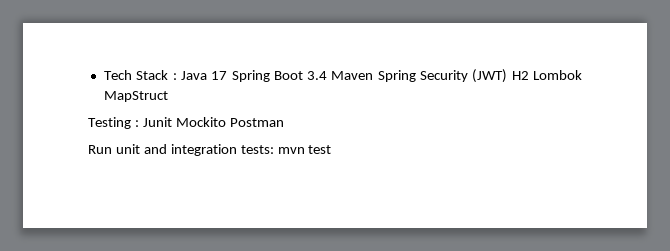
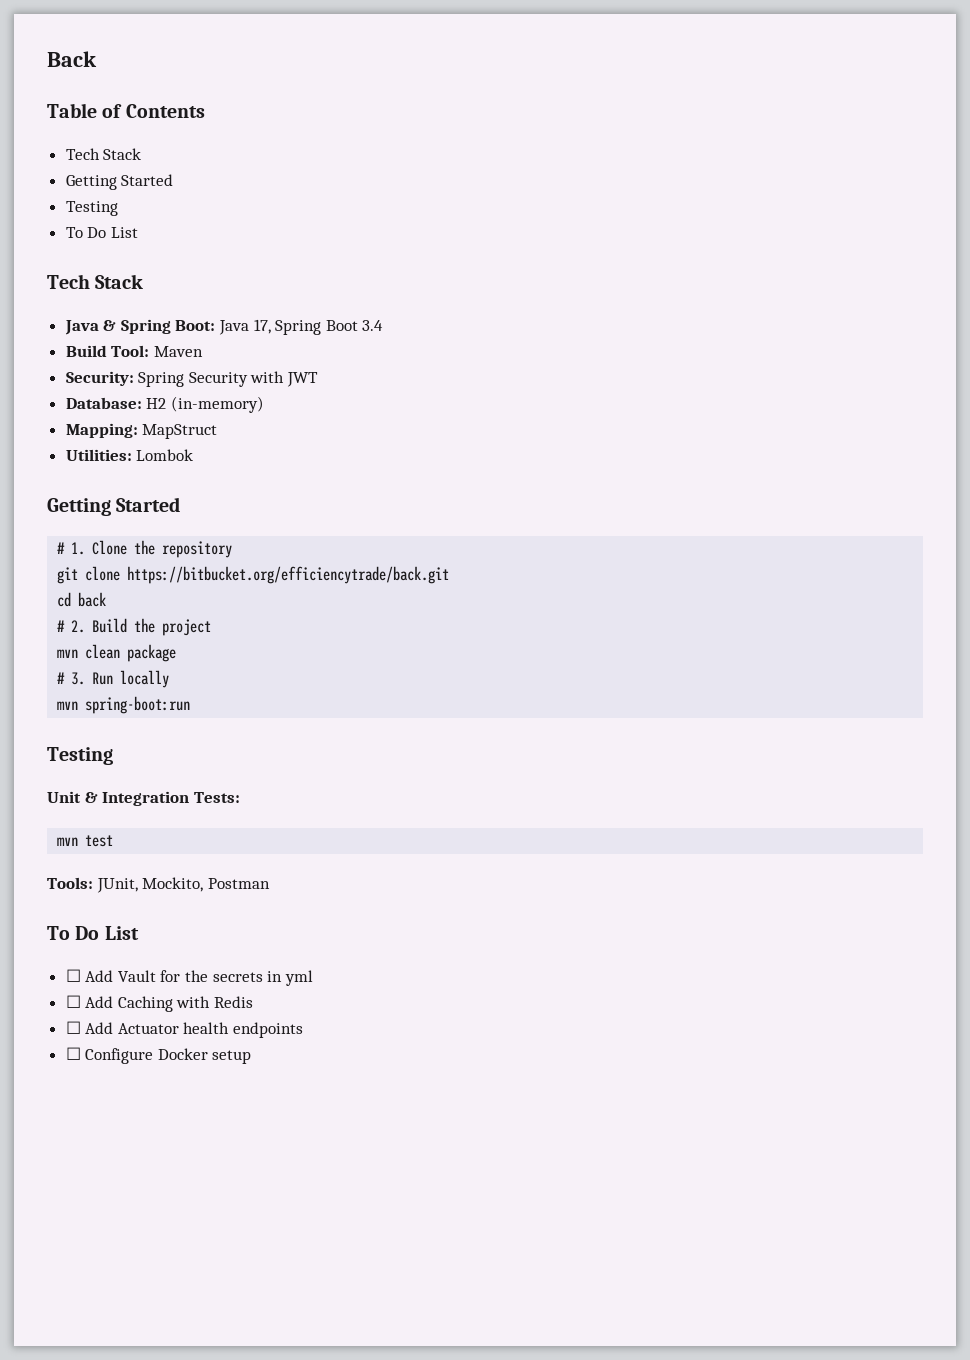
- Tech Stack : Java 17 Spring Boot 3.4 Maven Spring Security (JWT) H2 Lombok MapStruct
- Testing : Junit Mockito Postman
- Run unit and integration tests: mvn test
+ Back
+ Table of Contents
+ Tech Stack
+ Getting Started
+ Testing
+ To Do List
+ Tech Stack
+ Java & Spring Boot: Java 17, Spring Boot 3.4
+ Build Tool: Maven
+ Security: Spring Security with JWT
+ Database: H2 (in-memory)
+ Mapping: MapStruct
+ Utilities: Lombok
+ Getting Started
+ # 1. Clone the repository
+ git clone https://bitbucket.org/efficiencytrade/back.git
+ cd back
+ # 2. Build the project
+ mvn clean package
+ # 3. Run locally
+ mvn spring-boot:run
+ Testing
+ Unit & Integration Tests:
+ mvn test
+ Tools: JUnit, Mockito, Postman
+ To Do List
+ ☐ Add Vault for the secrets in yml
+ ☐ Add Caching with Redis
+ ☐ Add Actuator health endpoints
+ ☐ Configure Docker setup

